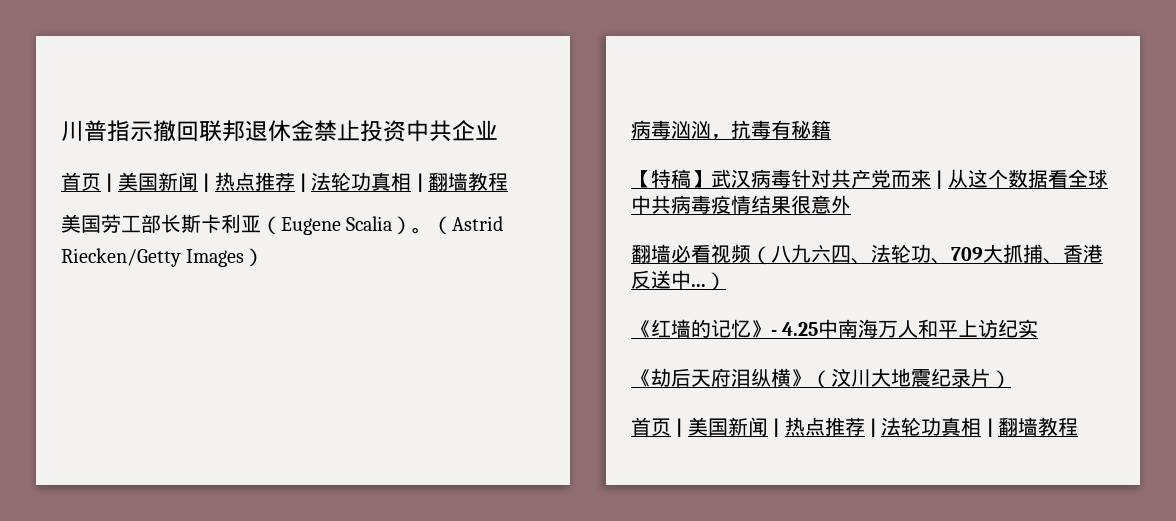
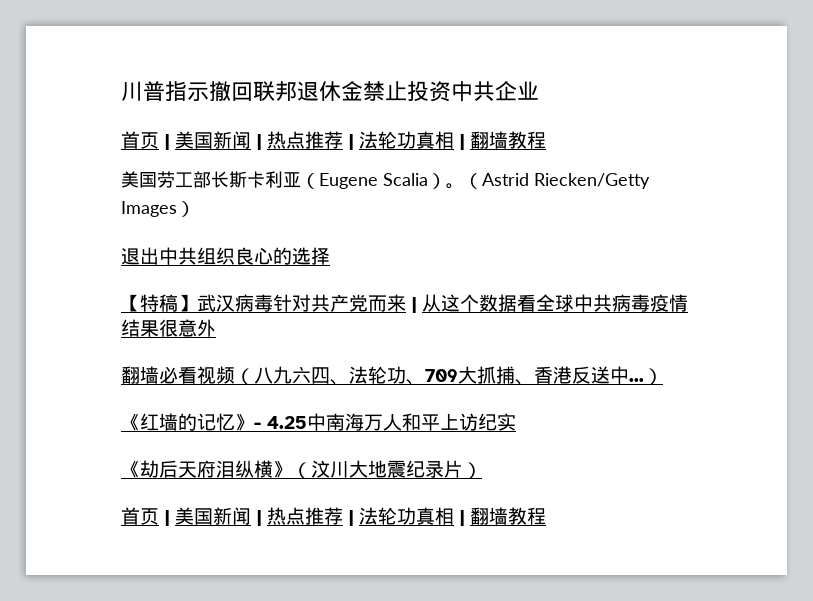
- 病毒汹汹，抗毒有秘籍
+ 退出中共组织良心的选择

